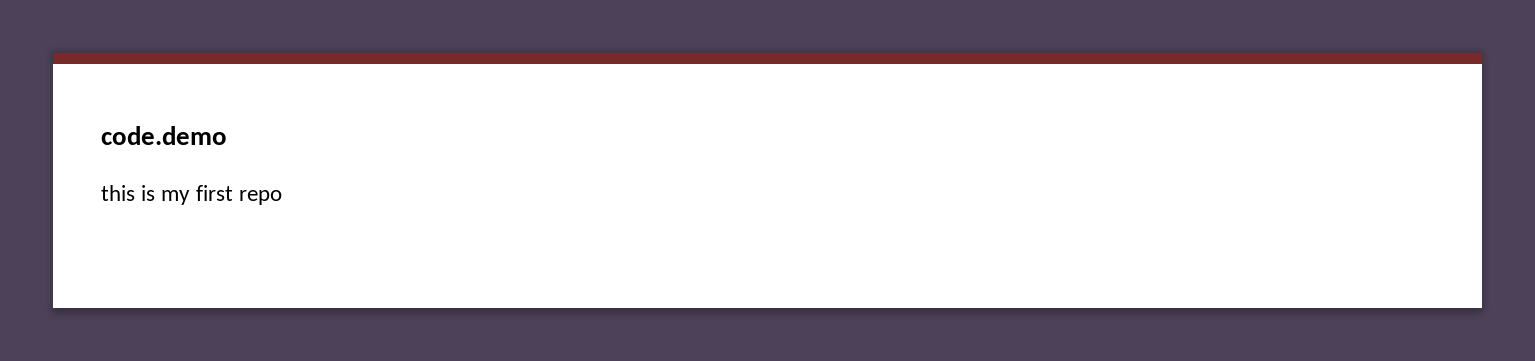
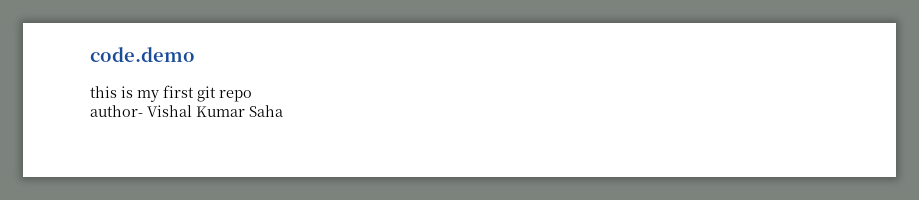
- this is my first repo
+ this is my first git repo
+ author- Vishal Kumar Saha

